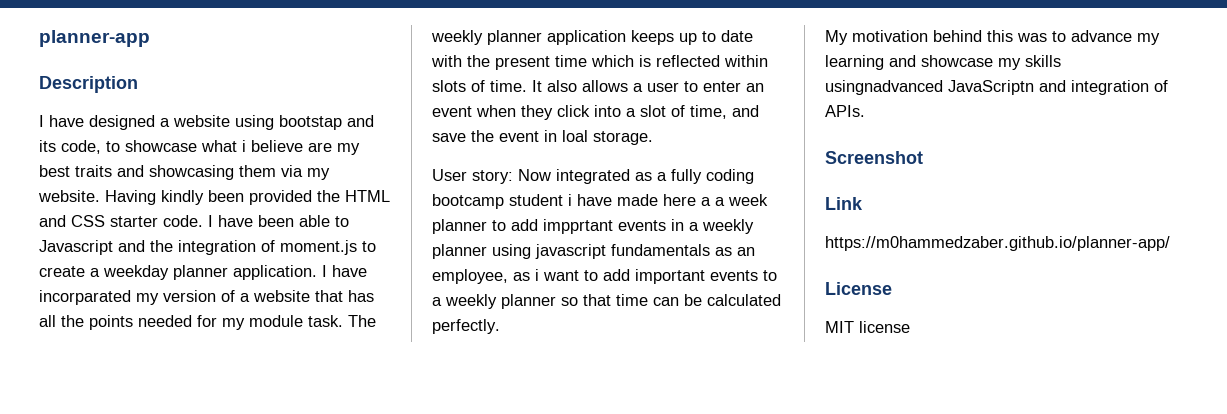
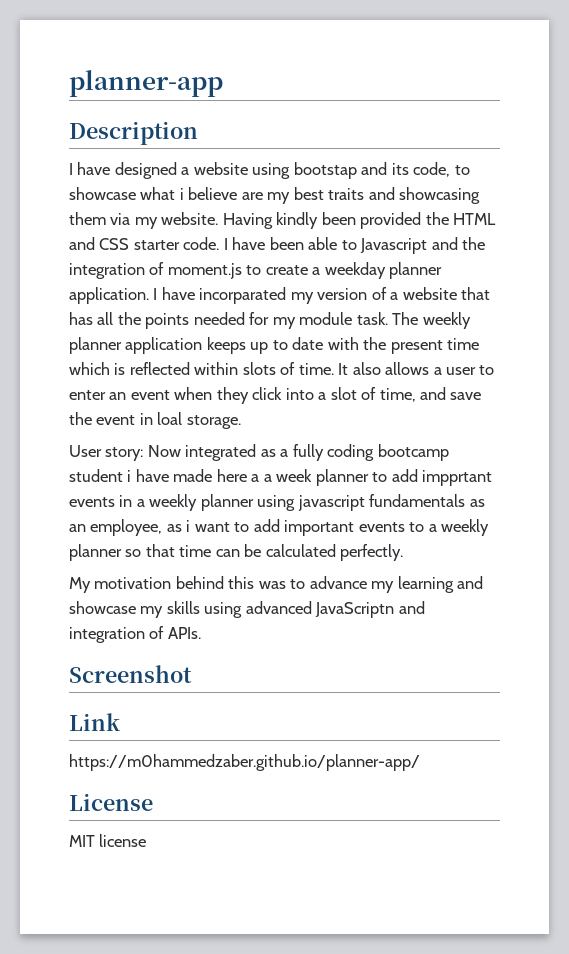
- My motivation behind this was to advance my learning and showcase my skills usingnadvanced JavaScriptn and integration of APIs.
+ My motivation behind this was to advance my learning and showcase my skills using advanced JavaScriptn and integration of APIs.

